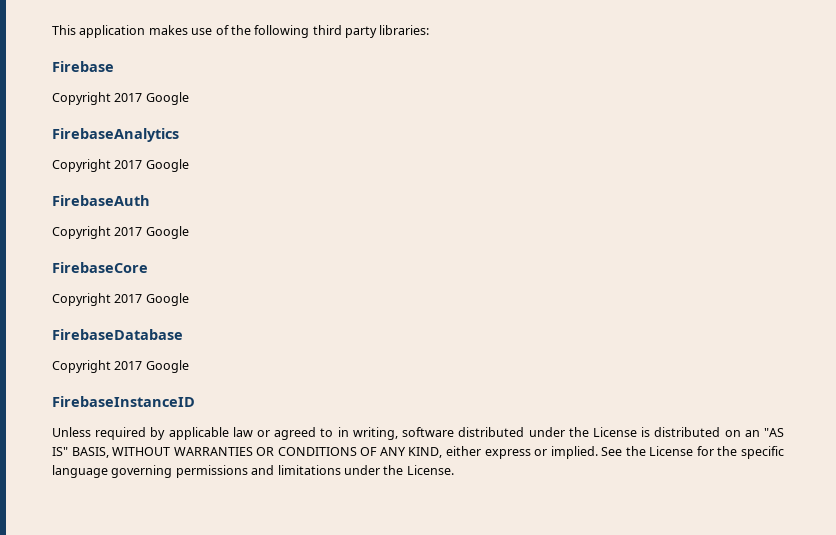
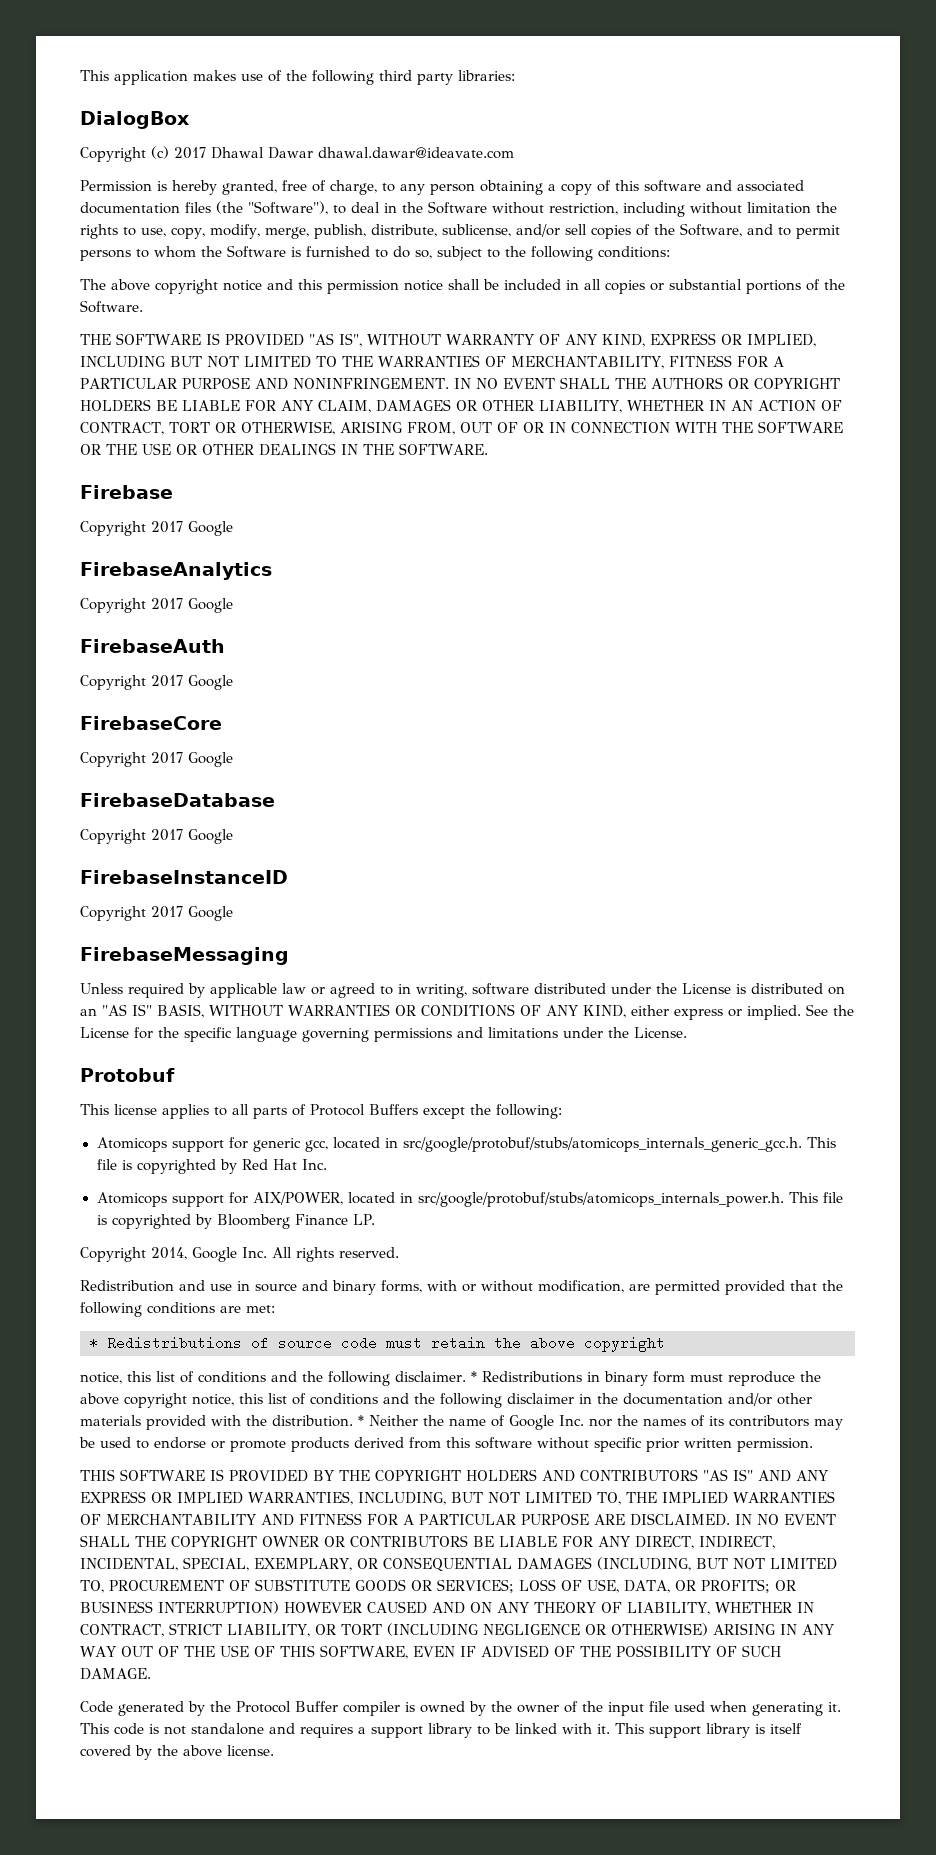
+ DialogBox
+ Copyright (c) 2017 Dhawal Dawar dhawal.dawar@ideavate.com
+ Permission is hereby granted, free of charge, to any person obtaining a copy of this software and associated documentation files (the "Software"), to deal in the Software without restriction, including without limitation the rights to use, copy, modify, merge, publish, distribute, sublicense, and/or sell copies of the Software, and to permit persons to whom the Software is furnished to do so, subject to the following conditions:
+ The above copyright notice and this permission notice shall be included in all copies or substantial portions of the Software.
+ THE SOFTWARE IS PROVIDED "AS IS", WITHOUT WARRANTY OF ANY KIND, EXPRESS OR IMPLIED, INCLUDING BUT NOT LIMITED TO THE WARRANTIES OF MERCHANTABILITY, FITNESS FOR A PARTICULAR PURPOSE AND NONINFRINGEMENT. IN NO EVENT SHALL THE AUTHORS OR COPYRIGHT HOLDERS BE LIABLE FOR ANY CLAIM, DAMAGES OR OTHER LIABILITY, WHETHER IN AN ACTION OF CONTRACT, TORT OR OTHERWISE, ARISING FROM, OUT OF OR IN CONNECTION WITH THE SOFTWARE OR THE USE OR OTHER DEALINGS IN THE SOFTWARE.
  FirebaseInstanceID
+ Copyright 2017 Google
+ FirebaseMessaging
+ Protobuf
+ This license applies to all parts of Protocol Buffers except the following:
+ Atomicops support for generic gcc, located in src/google/protobuf/stubs/atomicops_internals_generic_gcc.h. This file is copyrighted by Red Hat Inc.
+ Atomicops support for AIX/POWER, located in src/google/protobuf/stubs/atomicops_internals_power.h. This file is copyrighted by Bloomberg Finance LP.
+ Copyright 2014, Google Inc. All rights reserved.
+ Redistribution and use in source and binary forms, with or without modification, are permitted provided that the following conditions are met:
+ * Redistributions of source code must retain the above copyright
+ notice, this list of conditions and the following disclaimer. * Redistributions in binary form must reproduce the above copyright notice, this list of conditions and the following disclaimer in the documentation and/or other materials provided with the distribution. * Neither the name of Google Inc. nor the names of its contributors may be used to endorse or promote products derived from this software without specific prior written permission.
+ THIS SOFTWARE IS PROVIDED BY THE COPYRIGHT HOLDERS AND CONTRIBUTORS "AS IS" AND ANY EXPRESS OR IMPLIED WARRANTIES, INCLUDING, BUT NOT LIMITED TO, THE IMPLIED WARRANTIES OF MERCHANTABILITY AND FITNESS FOR A PARTICULAR PURPOSE ARE DISCLAIMED. IN NO EVENT SHALL THE COPYRIGHT OWNER OR CONTRIBUTORS BE LIABLE FOR ANY DIRECT, INDIRECT, INCIDENTAL, SPECIAL, EXEMPLARY, OR CONSEQUENTIAL DAMAGES (INCLUDING, BUT NOT LIMITED TO, PROCUREMENT OF SUBSTITUTE GOODS OR SERVICES; LOSS OF USE, DATA, OR PROFITS; OR BUSINESS INTERRUPTION) HOWEVER CAUSED AND ON ANY THEORY OF LIABILITY, WHETHER IN CONTRACT, STRICT LIABILITY, OR TORT (INCLUDING NEGLIGENCE OR OTHERWISE) ARISING IN ANY WAY OUT OF THE USE OF THIS SOFTWARE, EVEN IF ADVISED OF THE POSSIBILITY OF SUCH DAMAGE.
+ Code generated by the Protocol Buffer compiler is owned by the owner of the input file used when generating it. This code is not standalone and requires a support library to be linked with it. This support library is itself covered by the above license.

